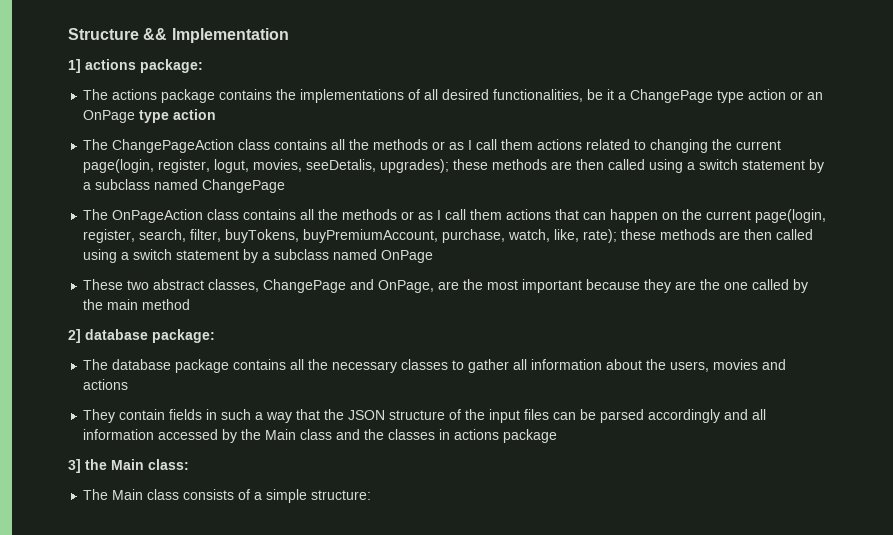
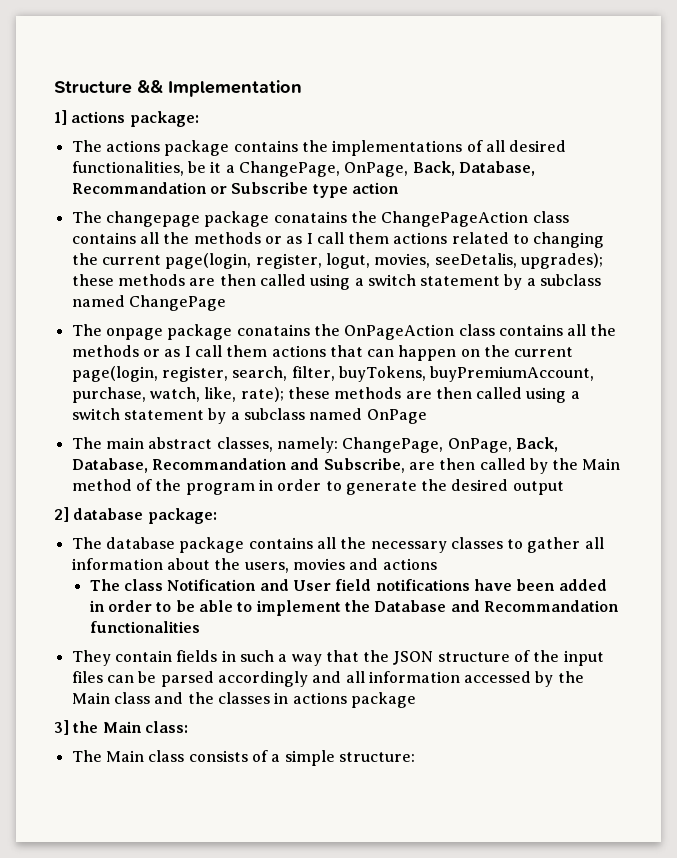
- The actions package contains the implementations of all desired functionalities, be it a ChangePage type action or an OnPage type action
+ The actions package contains the implementations of all desired functionalities, be it a ChangePage, OnPage, Back, Database, Recommandation or Subscribe type action
- The ChangePageAction class contains all the methods or as I call them actions related to changing the current page(login, register, logut, movies, seeDetalis, upgrades); these methods are then called using a switch statement by a subclass named ChangePage
+ The changepage package conatains the ChangePageAction class contains all the methods or as I call them actions related to changing the current page(login, register, logut, movies, seeDetalis, upgrades); these methods are then called using a switch statement by a subclass named ChangePage
- The OnPageAction class contains all the methods or as I call them actions that can happen on the current page(login, register, search, filter, buyTokens, buyPremiumAccount, purchase, watch, like, rate); these methods are then called using a switch statement by a subclass named OnPage
+ The onpage package conatains the OnPageAction class contains all the methods or as I call them actions that can happen on the current page(login, register, search, filter, buyTokens, buyPremiumAccount, purchase, watch, like, rate); these methods are then called using a switch statement by a subclass named OnPage
- These two abstract classes, ChangePage and OnPage, are the most important because they are the one called by the main method
+ The main abstract classes, namely: ChangePage, OnPage, Back, Database, Recommandation and Subscribe, are then called by the Main method of the program in order to generate the desired output
+ The class Notification and User field notifications have been added in order to be able to implement the Database and Recommandation functionalities

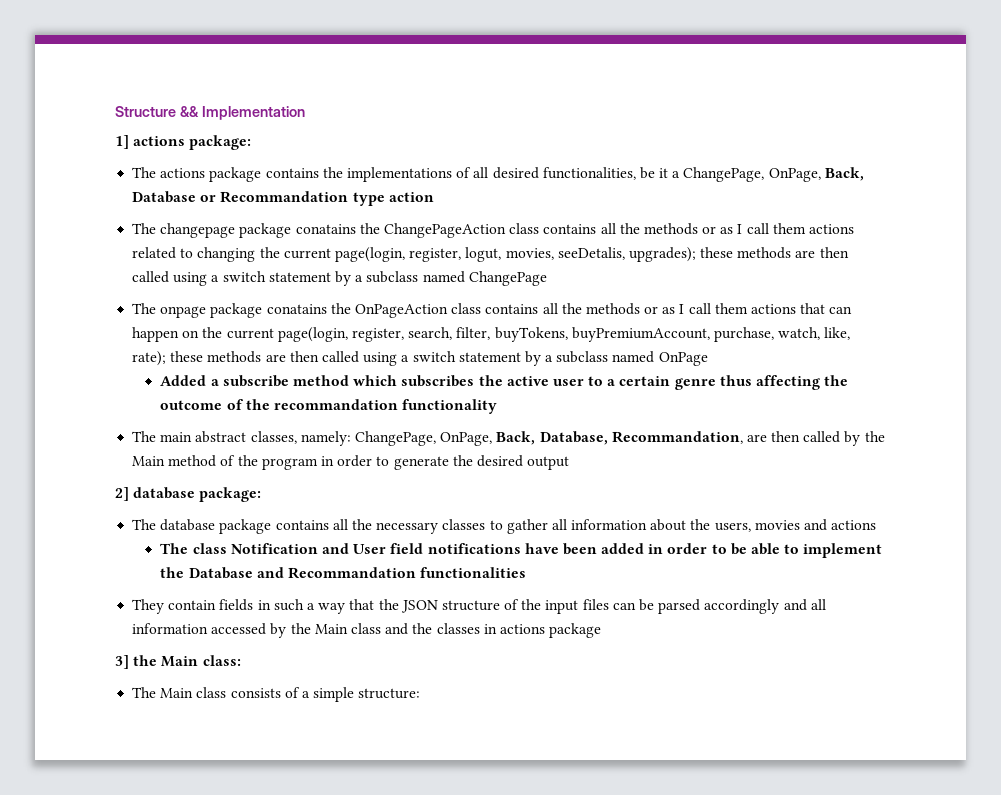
- The actions package contains the implementations of all desired functionalities, be it a ChangePage, OnPage, Back, Database, Recommandation or Subscribe type action
+ The actions package contains the implementations of all desired functionalities, be it a ChangePage, OnPage, Back, Database or Recommandation type action
+ Added a subscribe method which subscribes the active user to a certain genre thus affecting the outcome of the recommandation functionality
- The main abstract classes, namely: ChangePage, OnPage, Back, Database, Recommandation and Subscribe, are then called by the Main method of the program in order to generate the desired output
+ The main abstract classes, namely: ChangePage, OnPage, Back, Database, Recommandation, are then called by the Main method of the program in order to generate the desired output

